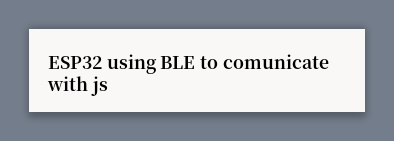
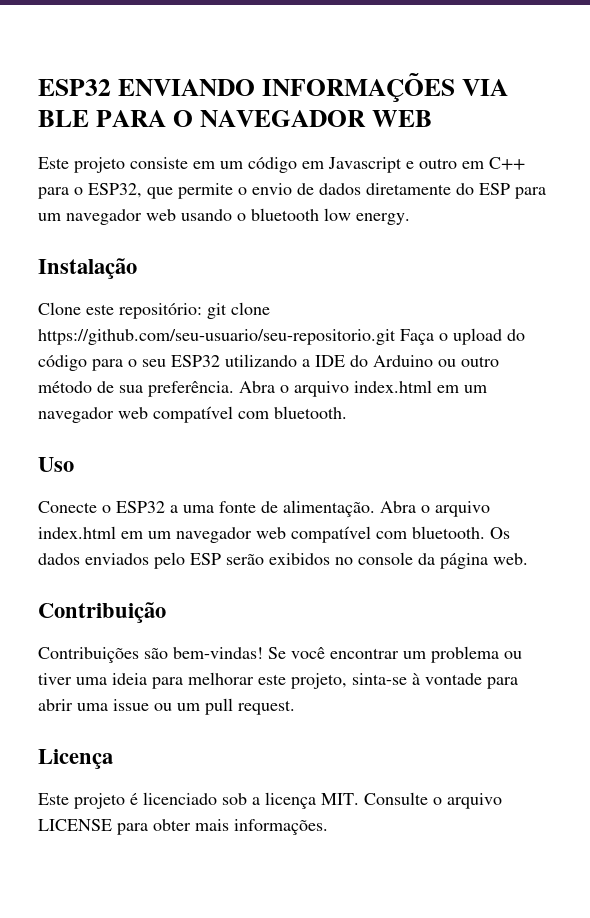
- ESP32 using BLE to comunicate with js
+ ESP32 ENVIANDO INFORMAÇÕES VIA BLE PARA O NAVEGADOR WEB
+ Este projeto consiste em um código em Javascript e outro em C++ para o ESP32, que permite o envio de dados diretamente do ESP para um navegador web usando o bluetooth low energy.
+ Instalação
+ Clone este repositório: git clone https://github.com/seu-usuario/seu-repositorio.git Faça o upload do código para o seu ESP32 utilizando a IDE do Arduino ou outro método de sua preferência. Abra o arquivo index.html em um navegador web compatível com bluetooth.
+ Uso
+ Conecte o ESP32 a uma fonte de alimentação. Abra o arquivo index.html em um navegador web compatível com bluetooth. Os dados enviados pelo ESP serão exibidos no console da página web.
+ Contribuição
+ Contribuições são bem-vindas! Se você encontrar um problema ou tiver uma ideia para melhorar este projeto, sinta-se à vontade para abrir uma issue ou um pull request.
+ Licença
+ Este projeto é licenciado sob a licença MIT. Consulte o arquivo LICENSE para obter mais informações.

